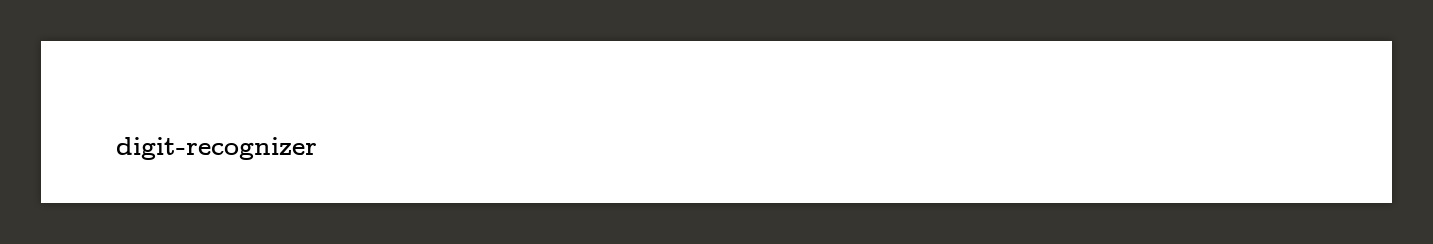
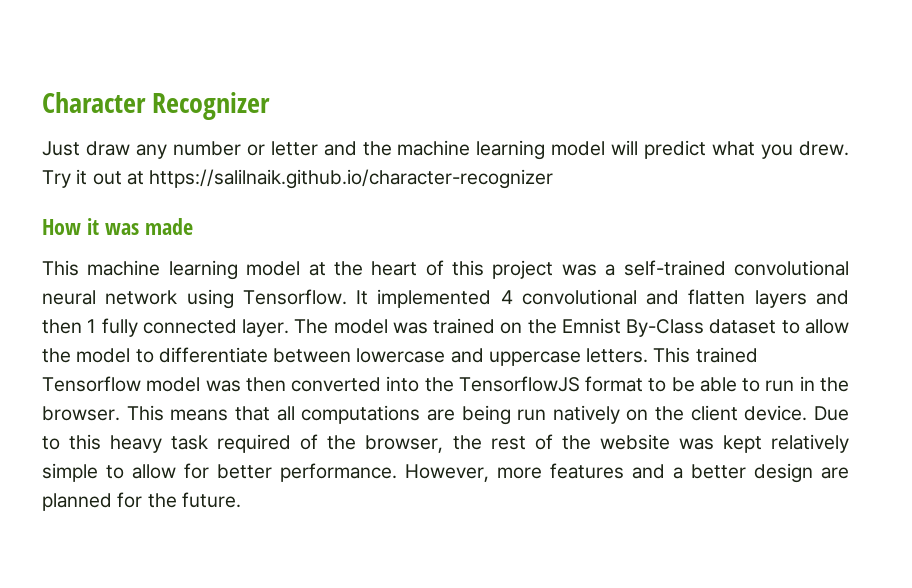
- digit-recognizer
+ Character Recognizer
+ Just draw any number or letter and the machine learning model will predict what you drew. Try it out at https://salilnaik.github.io/character-recognizer
+ How it was made
+ This machine learning model at the heart of this project was a self-trained convolutional neural network using Tensorflow. It implemented 4 convolutional and flatten layers and then 1 fully connected layer. The model was trained on the Emnist By-Class dataset to allow the model to differentiate between lowercase and uppercase letters. This trained Tensorflow model was then converted into the TensorflowJS format to be able to run in the browser. This means that all computations are being run natively on the client device. Due to this heavy task required of the browser, the rest of the website was kept relatively simple to allow for better performance. However, more features and a better design are planned for the future.

